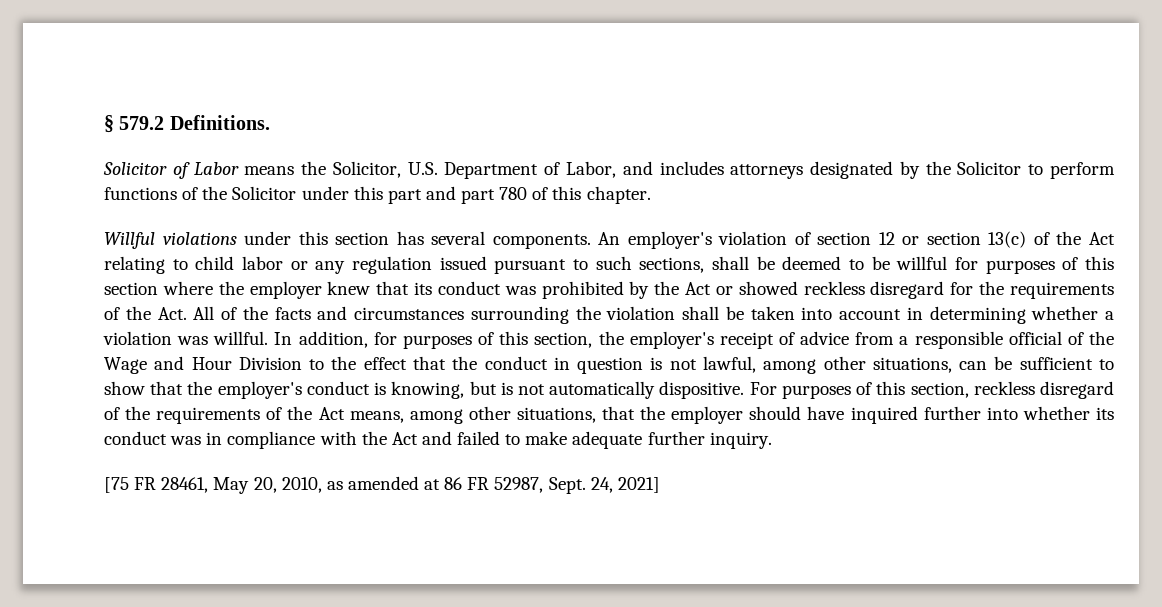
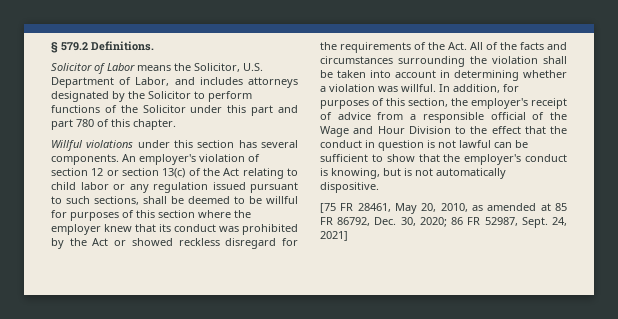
- In addition, for purposes of this section, the employer's receipt of advice from a responsible official of the Wage and Hour Division to the effect that the conduct in question is not lawful, among other situations, can be sufficient to show that the employer's conduct is knowing, but is not automatically dispositive. For purposes of this section, reckless disregard of the requirements of the Act means, among other situations, that the employer should have inquired further into whether its conduct was in compliance with the Act and failed to make adequate further inquiry.
+ In addition, for purposes of this section, the employer's receipt of advice from a responsible official of the Wage and Hour Division to the effect that the conduct in question is not lawful can be sufficient to show that the employer's conduct is knowing, but is not automatically dispositive.
- [75 FR 28461, May 20, 2010, as amended at 86 FR 52987, Sept.
+ [75 FR 28461, May 20, 2010, as amended at 85 FR 86792, Dec. 30, 2020; 86 FR 52987, Sept.

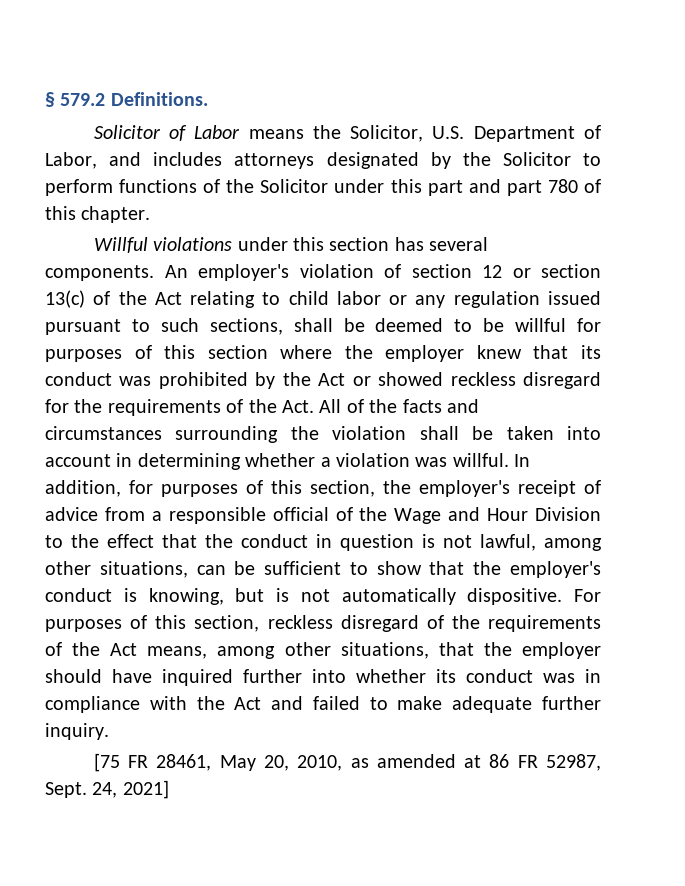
- In addition, for purposes of this section, the employer's receipt of advice from a responsible official of the Wage and Hour Division to the effect that the conduct in question is not lawful can be sufficient to show that the employer's conduct is knowing, but is not automatically dispositive.
+ In addition, for purposes of this section, the employer's receipt of advice from a responsible official of the Wage and Hour Division to the effect that the conduct in question is not lawful, among other situations, can be sufficient to show that the employer's conduct is knowing, but is not automatically dispositive. For purposes of this section, reckless disregard of the requirements of the Act means, among other situations, that the employer should have inquired further into whether its conduct was in compliance with the Act and failed to make adequate further inquiry.
- [75 FR 28461, May 20, 2010, as amended at 85 FR 86792, Dec. 30, 2020; 86 FR 52987, Sept.
+ [75 FR 28461, May 20, 2010, as amended at 86 FR 52987, Sept.

